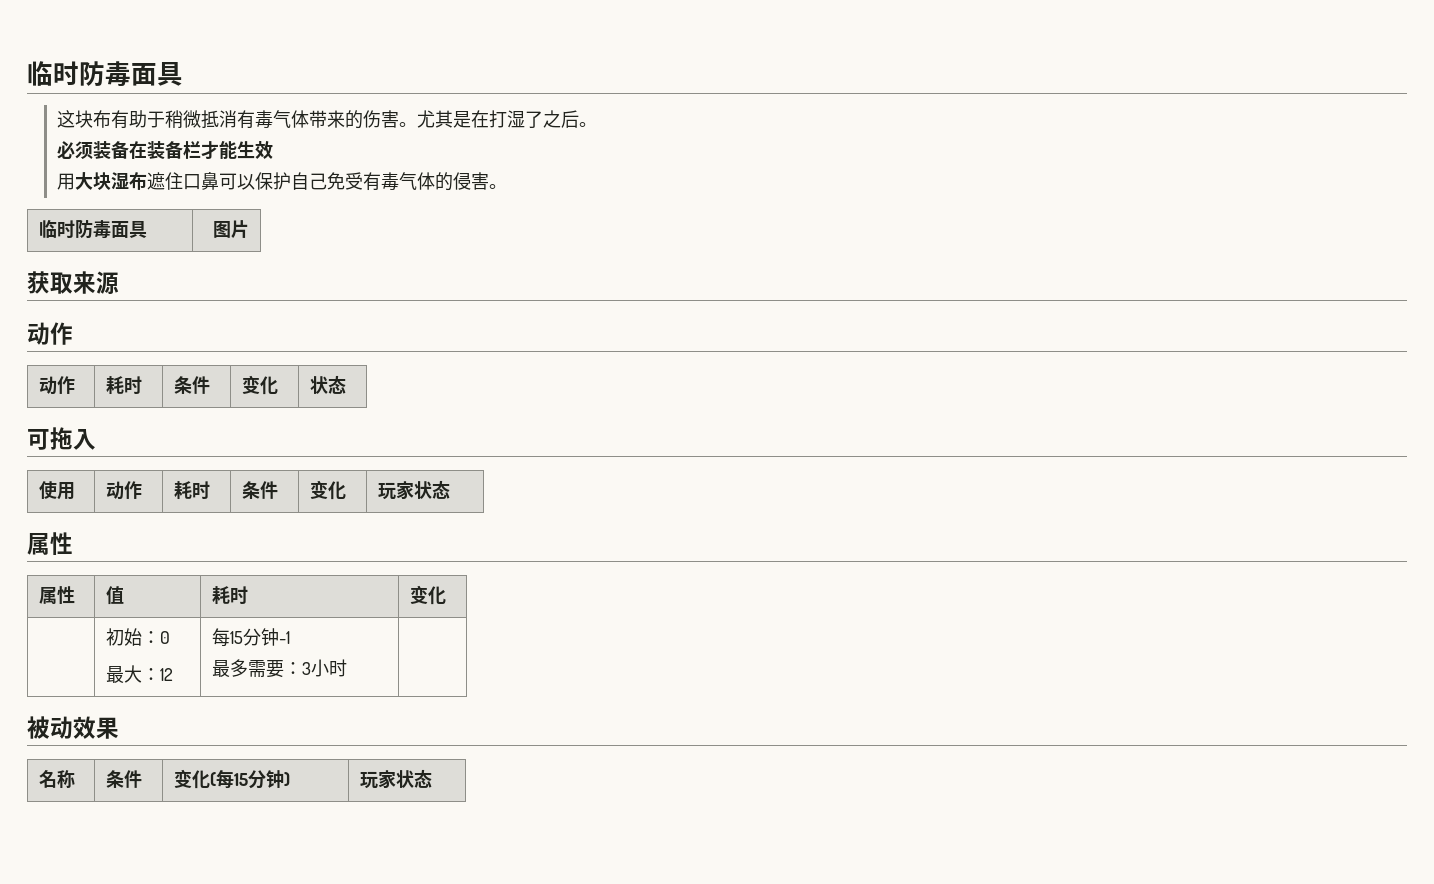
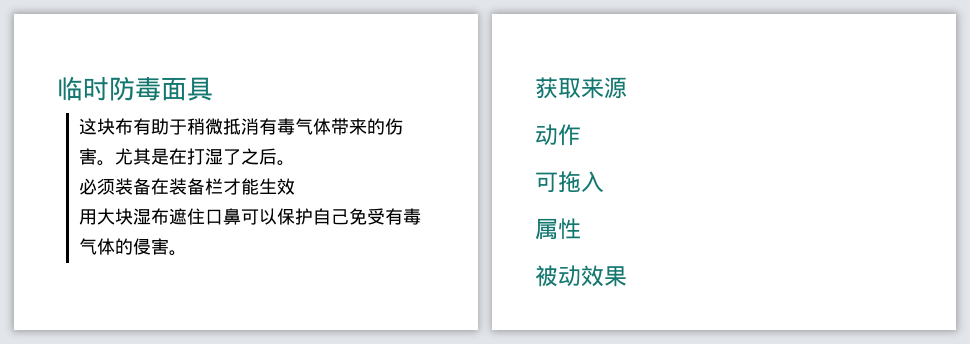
- 临时防毒面具 | 图片
- 动作 | 耗时 | 条件 | 变化 | 状态
  可拖入
- 使用 | 动作 | 耗时 | 条件 | 变化 | 玩家状态
  属性
- 属性 | 值 | 耗时 | 变化
- | 初始：0
- 最大：12 | 每15分钟-1
- 最多需要：3小时 |
  被动效果
- 名称 | 条件 | 变化(每15分钟) | 玩家状态

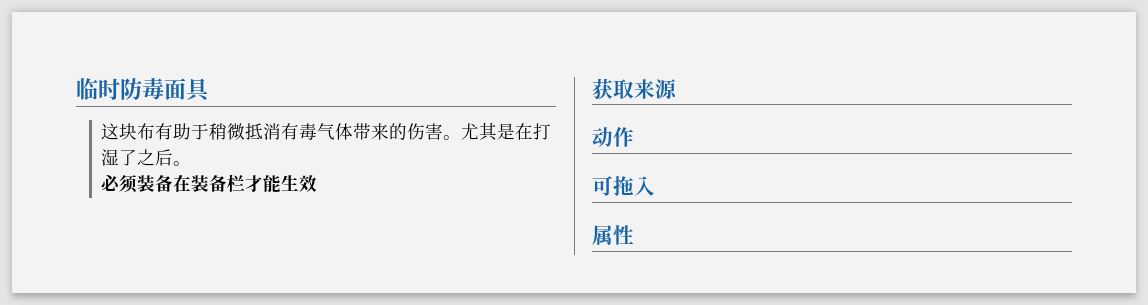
- 用大块湿布遮住口鼻可以保护自己免受有毒气体的侵害。
- 被动效果

